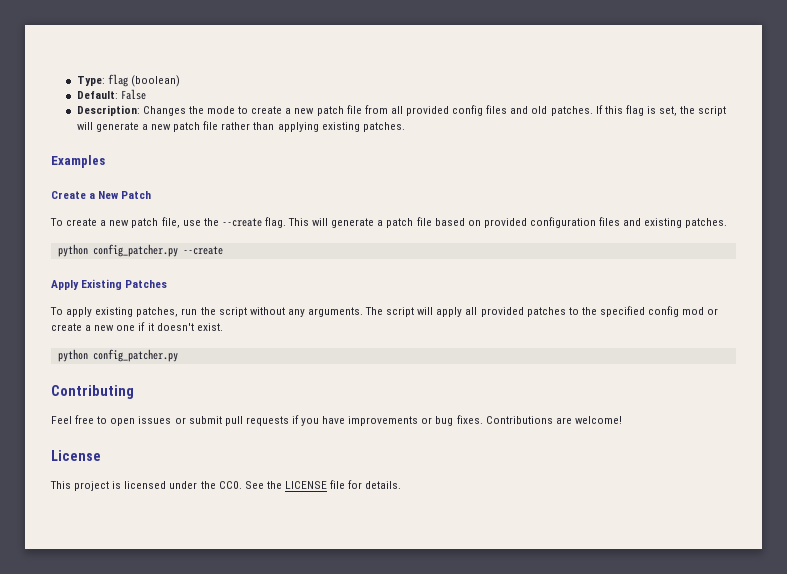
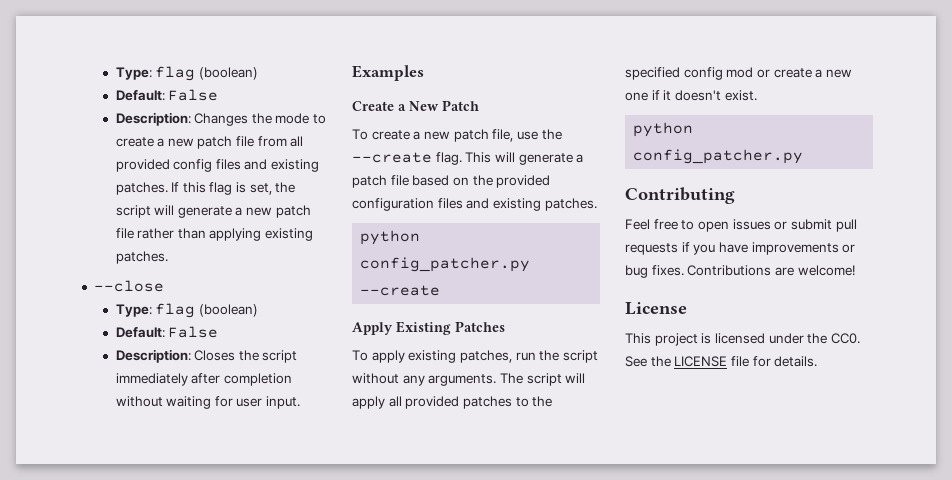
- Description: Changes the mode to create a new patch file from all provided config files and old patches.
+ Description: Changes the mode to create a new patch file from all provided config files and existing patches.
+ --close
+ Type: flag (boolean)
+ Default: False
+ Description: Closes the script immediately after completion without waiting for user input.
- This will generate a patch file based on provided configuration files and existing patches.
+ This will generate a patch file based on the provided configuration files and existing patches.

